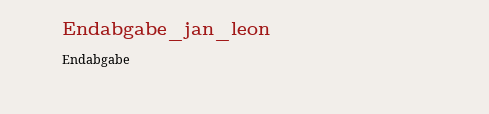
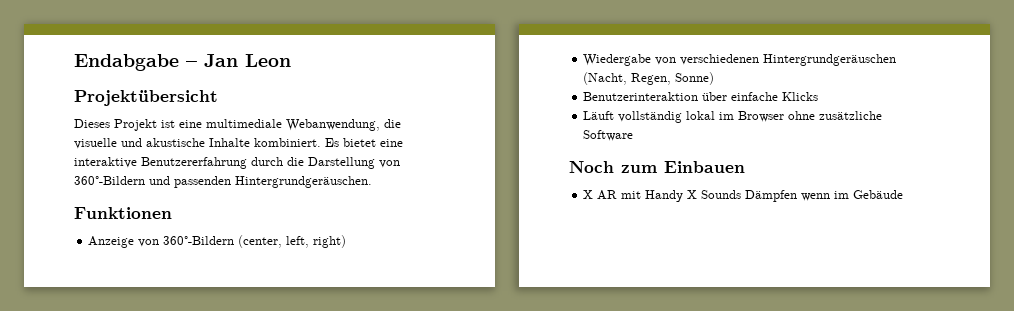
- Endabgabe_jan_leon
- Endabgabe
+ Endabgabe – Jan Leon
+ Projektübersicht
+ Dieses Projekt ist eine multimediale Webanwendung, die visuelle und akustische Inhalte kombiniert. Es bietet eine interaktive Benutzererfahrung durch die Darstellung von 360°-Bildern und passenden Hintergrundgeräuschen.
+ Funktionen
+ Anzeige von 360°-Bildern (center, left, right)
+ Wiedergabe von verschiedenen Hintergrundgeräuschen (Nacht, Regen, Sonne)
+ Benutzerinteraktion über einfache Klicks
+ Läuft vollständig lokal im Browser ohne zusätzliche Software
+ Noch zum Einbauen
+ X AR mit Handy X Sounds Dämpfen wenn im Gebäude

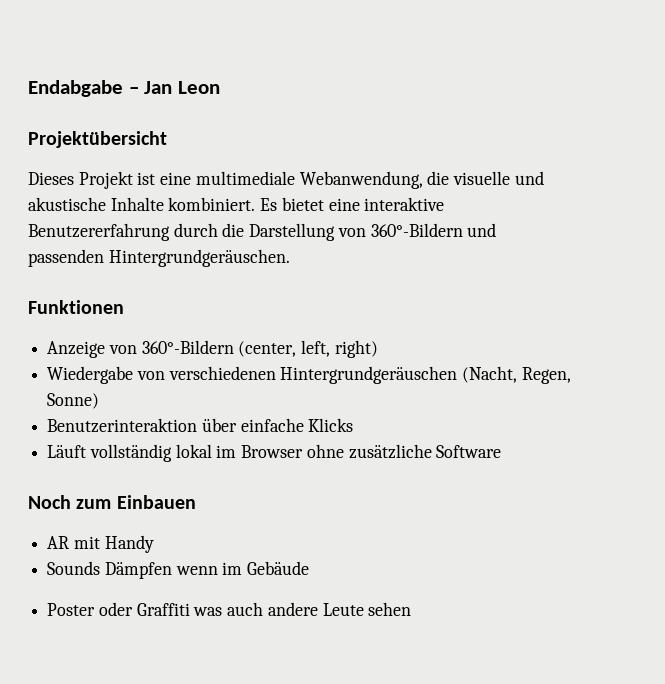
- X AR mit Handy X Sounds Dämpfen wenn im Gebäude
+ AR mit Handy
+ Sounds Dämpfen wenn im Gebäude
+ Poster oder Graffiti was auch andere Leute sehen

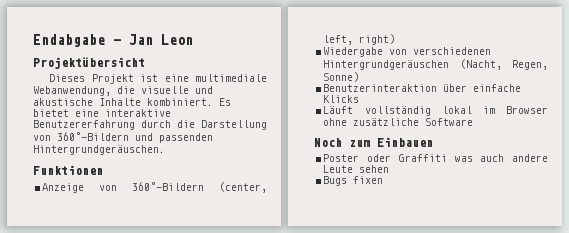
- AR mit Handy
- Sounds Dämpfen wenn im Gebäude
+ Bugs fixen

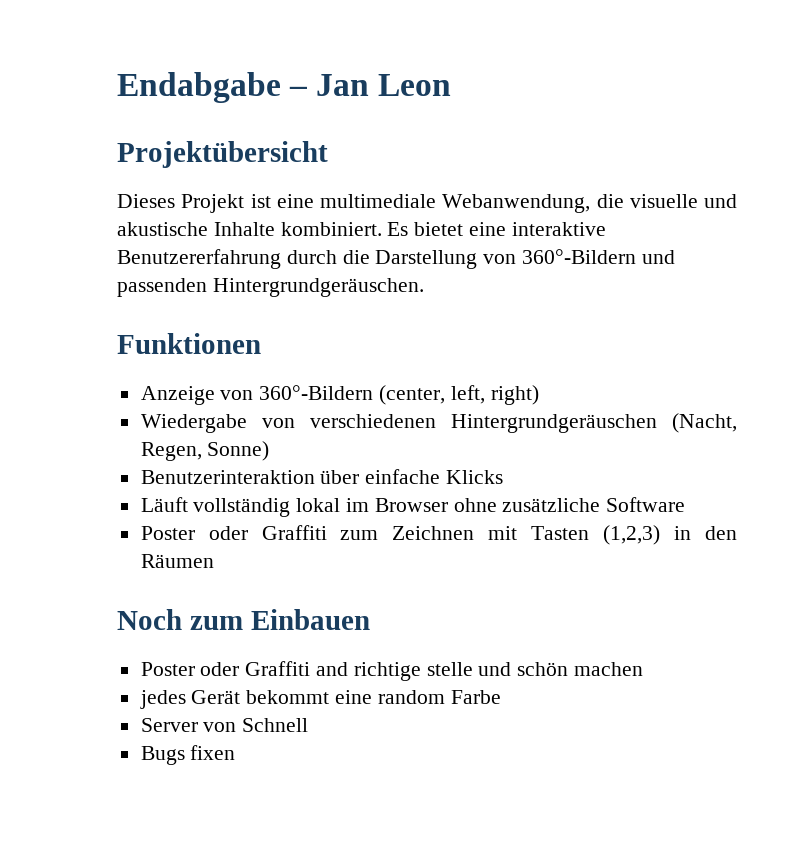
+ Poster oder Graffiti zum Zeichnen mit Tasten (1,2,3) in den Räumen
- Poster oder Graffiti was auch andere Leute sehen
+ Poster oder Graffiti and richtige stelle und schön machen
+ jedes Gerät bekommt eine random Farbe
+ Server von Schnell

